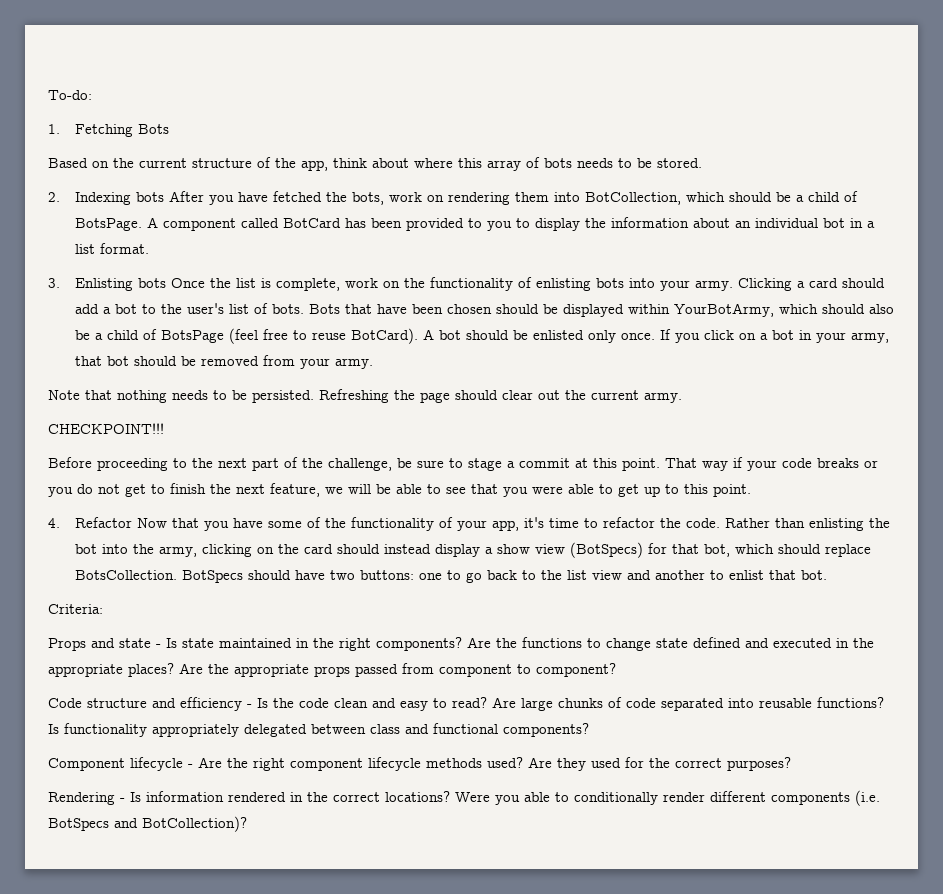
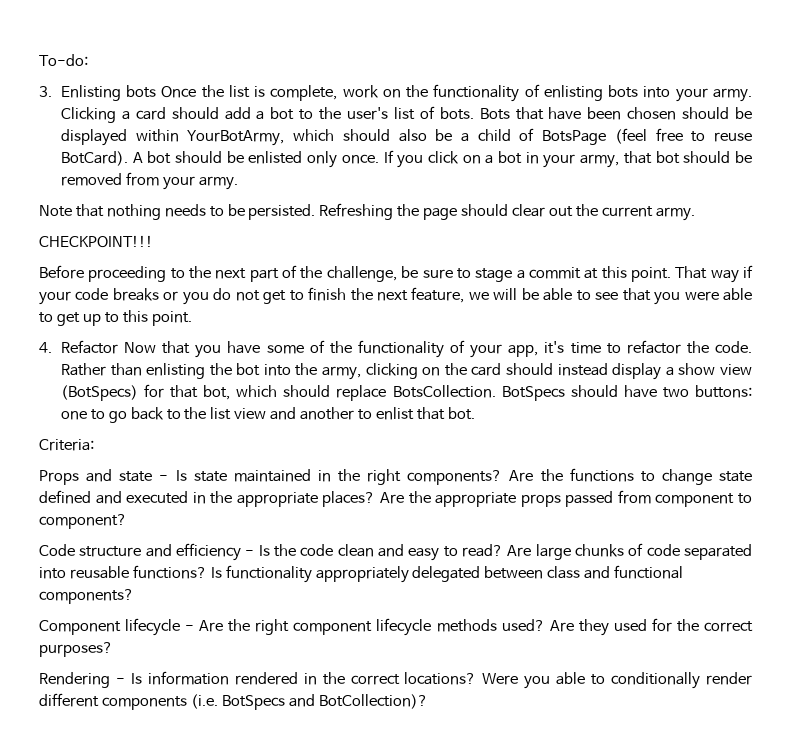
- 1. Fetching Bots
- Based on the current structure of the app, think about where this array of bots needs to be stored.
- 2. Indexing bots After you have fetched the bots, work on rendering them into BotCollection, which should be a child of BotsPage. A component called BotCard has been provided to you to display the information about an individual bot in a list format.

